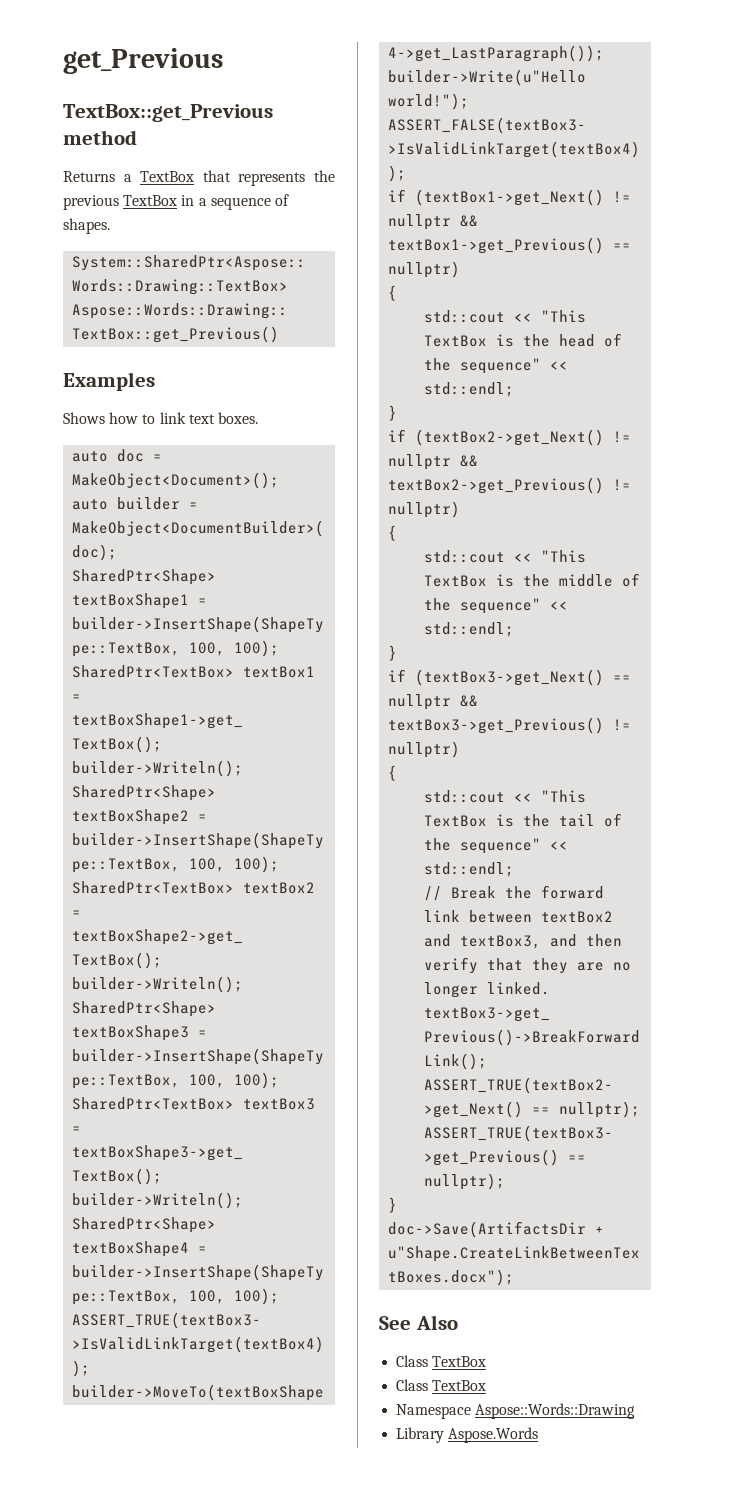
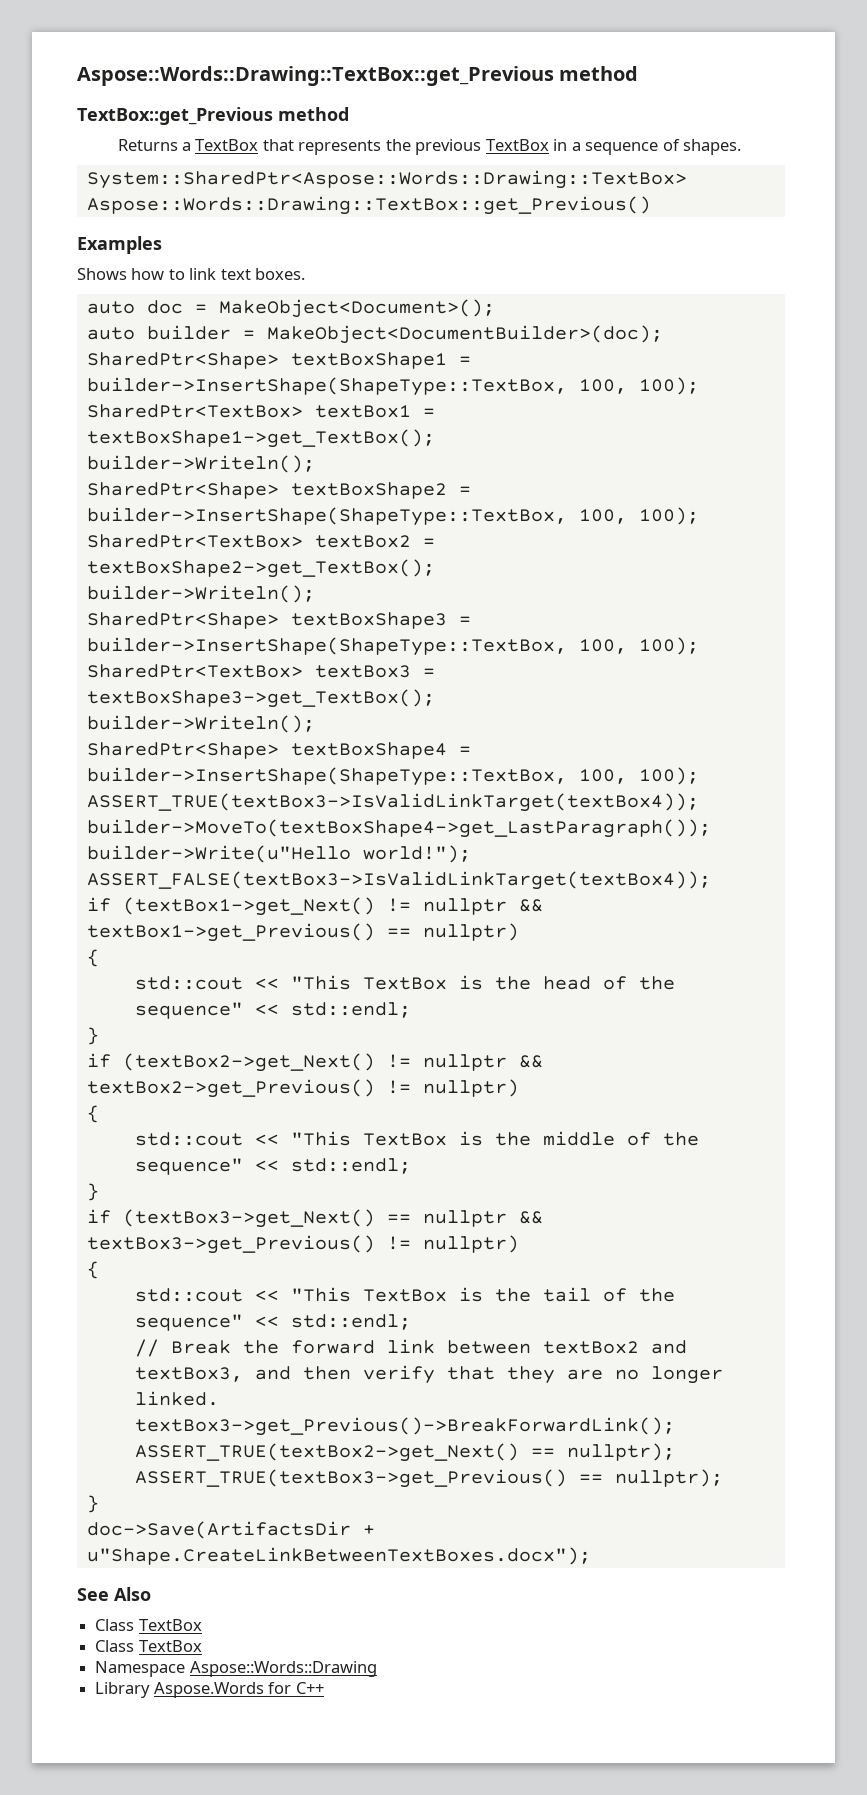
- get_Previous
+ Aspose::Words::Drawing::TextBox::get_Previous method
- Library Aspose.Words
+ Library Aspose.Words for C++

